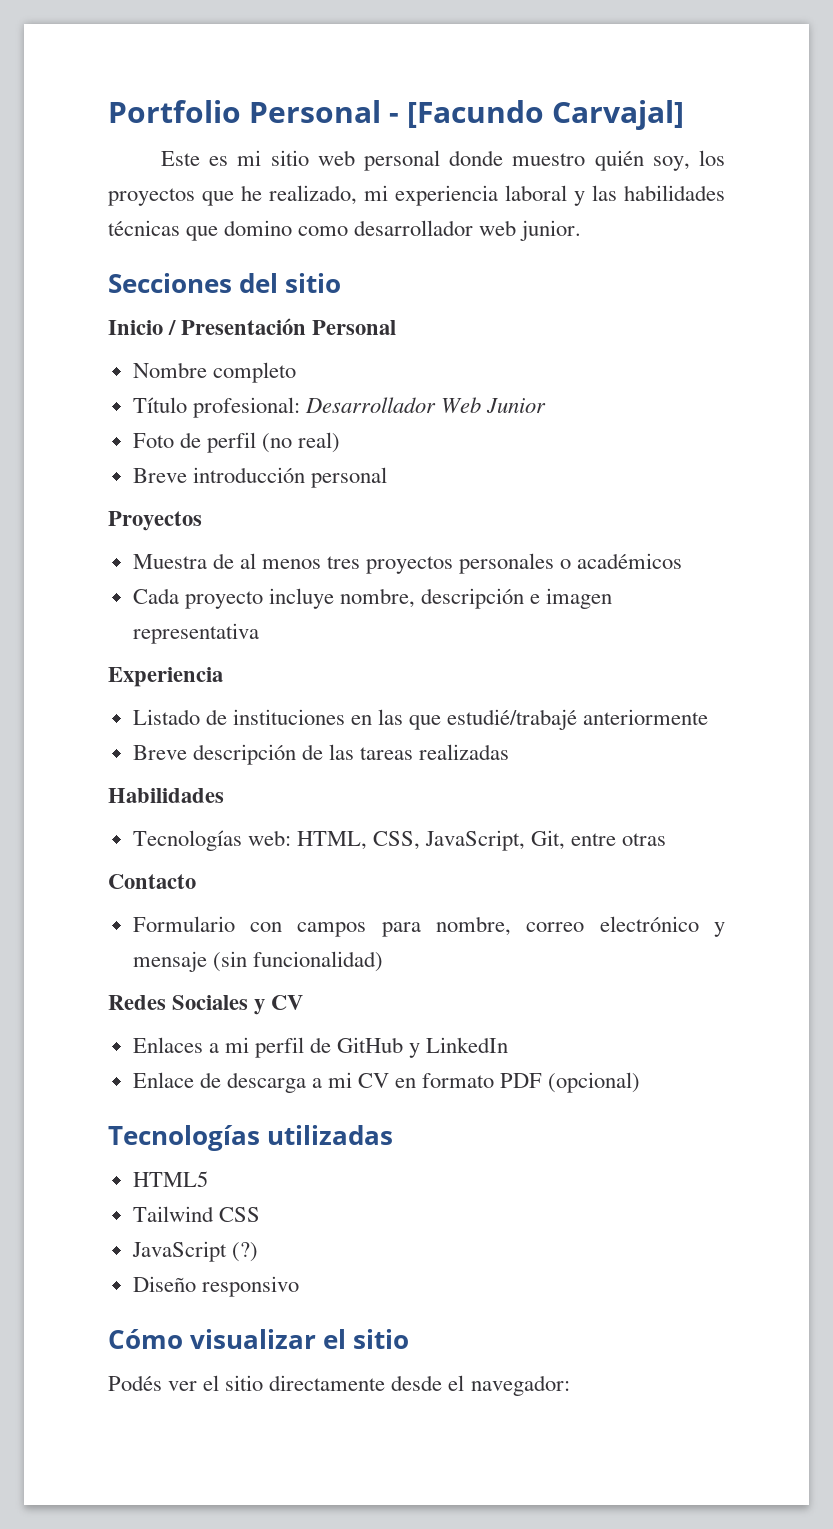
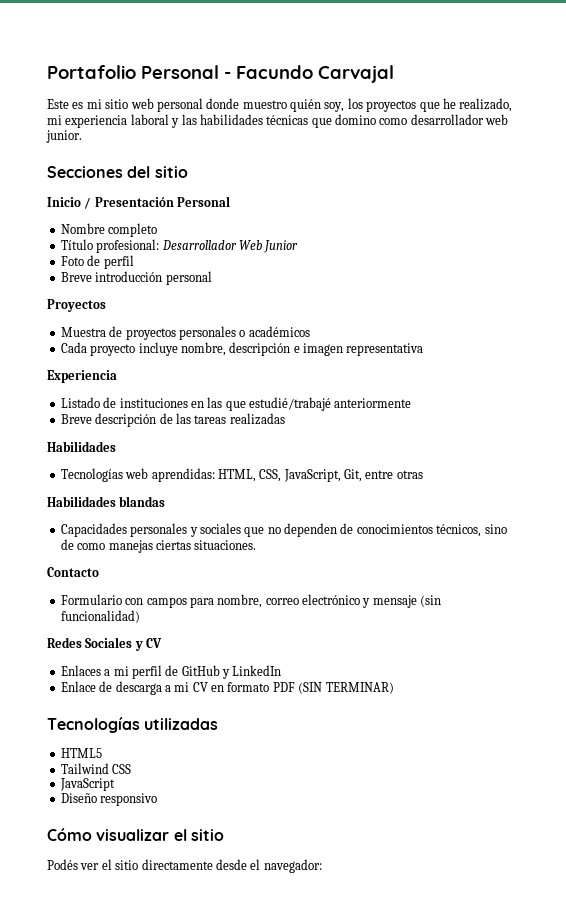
- Portfolio Personal - [Facundo Carvajal]
+ Portafolio Personal - Facundo Carvajal
- Foto de perfil (no real)
+ Foto de perfil
- Muestra de al menos tres proyectos personales o académicos
+ Muestra de proyectos personales o académicos
- Tecnologías web: HTML, CSS, JavaScript, Git, entre otras
+ Tecnologías web aprendidas: HTML, CSS, JavaScript, Git, entre otras
+ Habilidades blandas
+ Capacidades personales y sociales que no dependen de conocimientos técnicos, sino de como manejas ciertas situaciones.
- Enlace de descarga a mi CV en formato PDF (opcional)
+ Enlace de descarga a mi CV en formato PDF (SIN TERMINAR)
- JavaScript (?)
+ JavaScript

